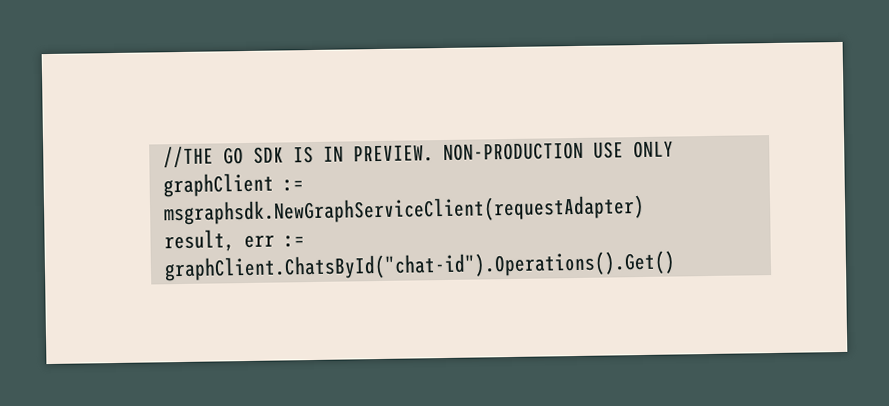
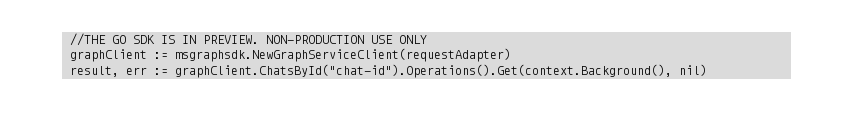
- result, err := graphClient.ChatsById("chat-id").Operations().Get()
+ result, err := graphClient.ChatsById("chat-id").Operations().Get(context.Background(), nil)

